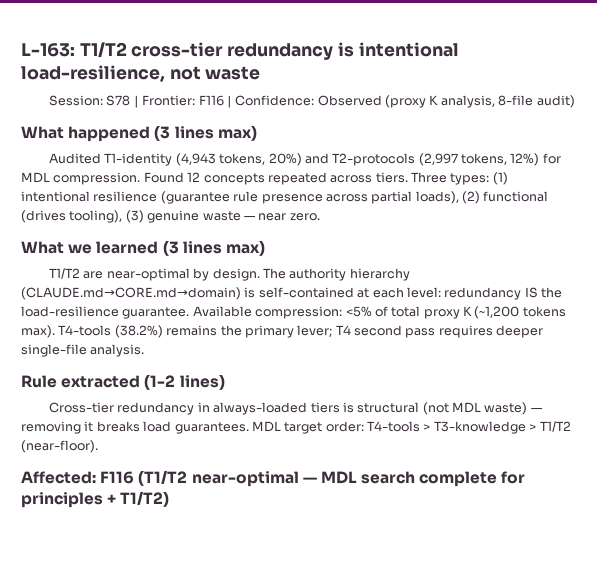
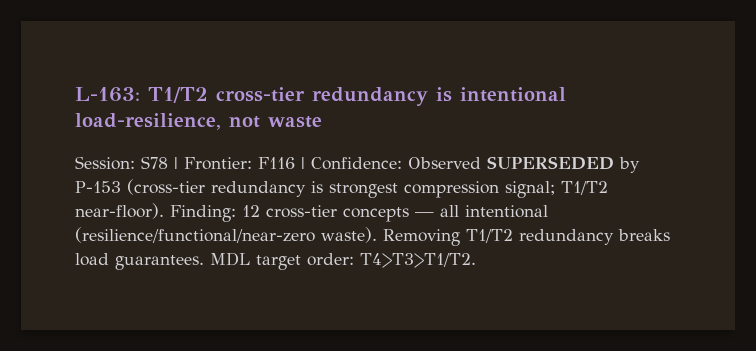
- Session: S78 | Frontier: F116 | Confidence: Observed (proxy K analysis, 8-file audit)
- What happened (3 lines max)
- Audited T1-identity (4,943 tokens, 20%) and T2-protocols (2,997 tokens, 12%) for MDL compression. Found 12 concepts repeated across tiers. Three types: (1) intentional resilience (guarantee rule presence across partial loads), (2) functional (drives tooling), (3) genuine waste — near zero.
- What we learned (3 lines max)
- T1/T2 are near-optimal by design. The authority hierarchy (CLAUDE.md→CORE.md→domain) is self-contained at each level: redundancy IS the load-resilience guarantee. Available compression: <5% of total proxy K (~1,200 tokens max). T4-tools (38.2%) remains the primary lever; T4 second pass requires deeper single-file analysis.
- Rule extracted (1-2 lines)
- Cross-tier redundancy in always-loaded tiers is structural (not MDL waste) — removing it breaks load guarantees.
+ Session: S78 | Frontier: F116 | Confidence: Observed SUPERSEDED by P-153 (cross-tier redundancy is strongest compression signal; T1/T2 near-floor). Finding: 12 cross-tier concepts — all intentional (resilience/functional/near-zero waste). Removing T1/T2 redundancy breaks load guarantees.
- MDL target order: T4-tools > T3-knowledge > T1/T2 (near-floor).
- Affected: F116 (T1/T2 near-optimal — MDL search complete for principles + T1/T2)
+ MDL target order: T4>T3>T1/T2.

